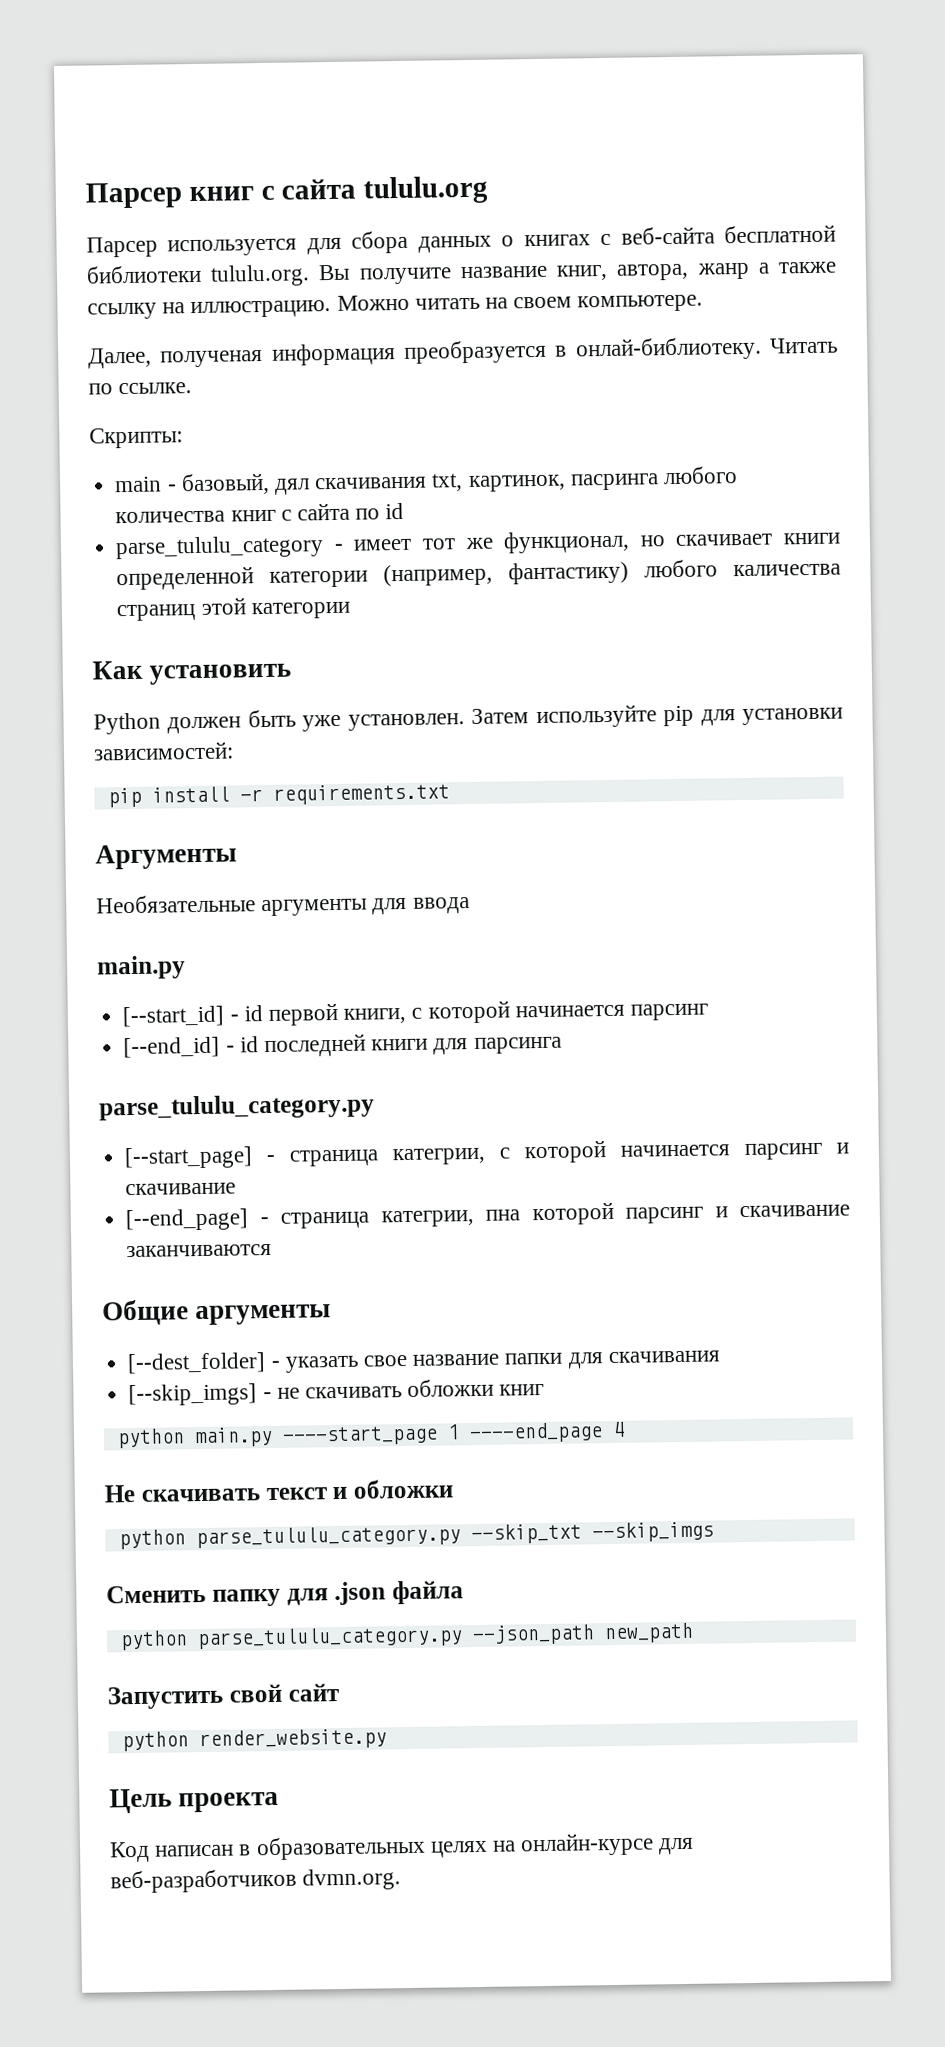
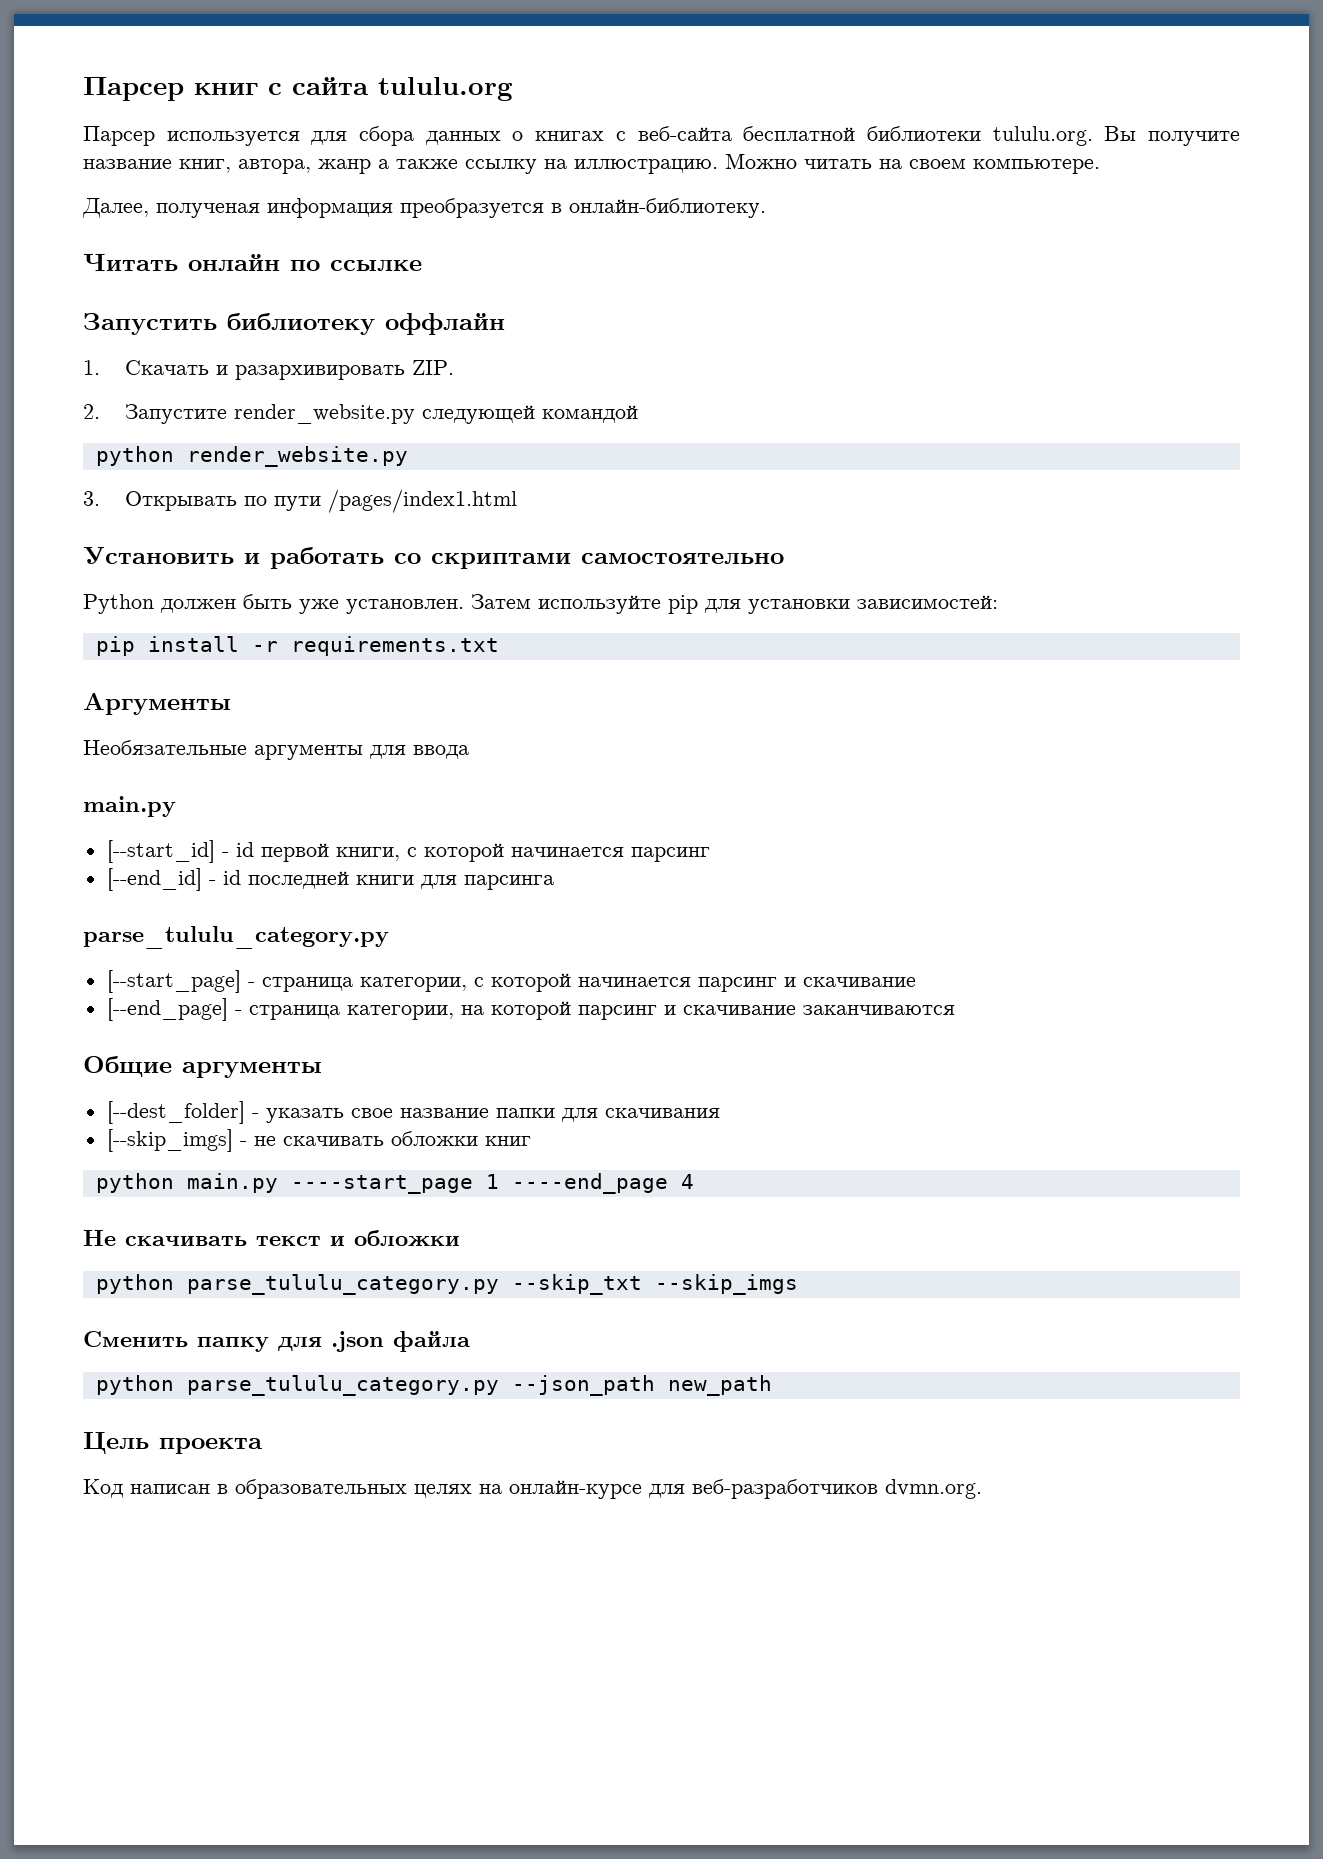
- Далее, полученая информация преобразуется в онлай-библиотеку. Читать по ссылке.
- Скрипты:
- main - базовый, дял скачивания txt, картинок, пасринга любого количества книг с сайта по id
- parse_tululu_category - имеет тот же функционал, но скачивает книги определенной категории (например, фантастику) любого каличества страниц этой категории
- Как установить
+ Далее, полученая информация преобразуется в онлайн-библиотеку.
+ Читать онлайн по ссылке
+ Запустить библиотеку оффлайн
+ 1. Cкачать и разархивировать ZIP.
+ 2. Запустите render_website.py следующей командой
+ python render_website.py
+ 3. Открывать по пути /pages/index1.html
+ Установить и работать со скриптами самостоятельно
- [--start_page] - страница категрии, с которой начинается парсинг и скачивание
+ [--start_page] - страница категории, с которой начинается парсинг и скачивание
- [--end_page] - страница категрии, пна которой парсинг и скачивание заканчиваются
+ [--end_page] - страница категории, на которой парсинг и скачивание заканчиваются
- Запустить свой сайт
- python render_website.py

